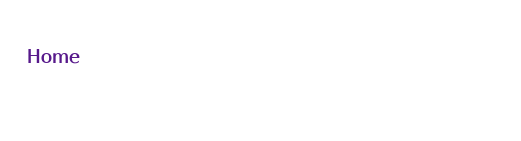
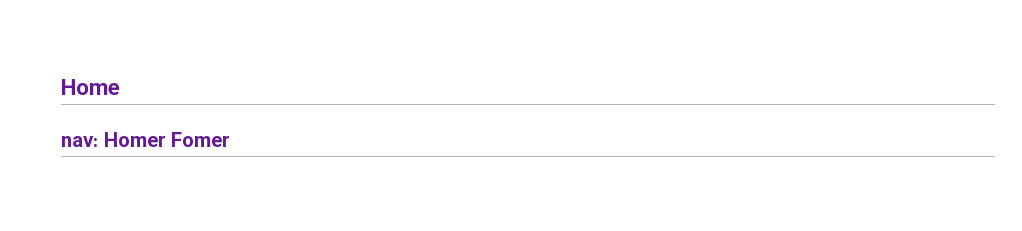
+ nav: Homer Fomer

